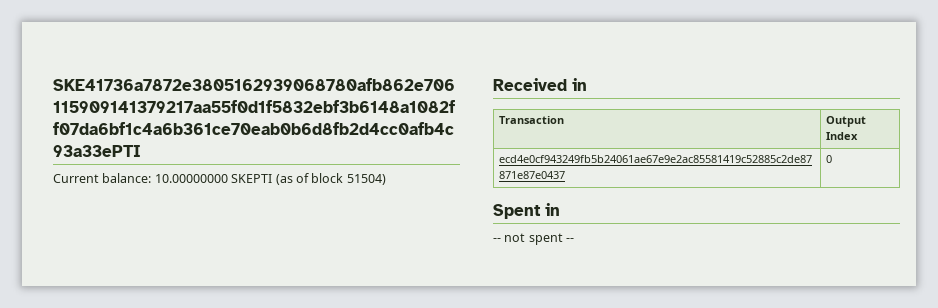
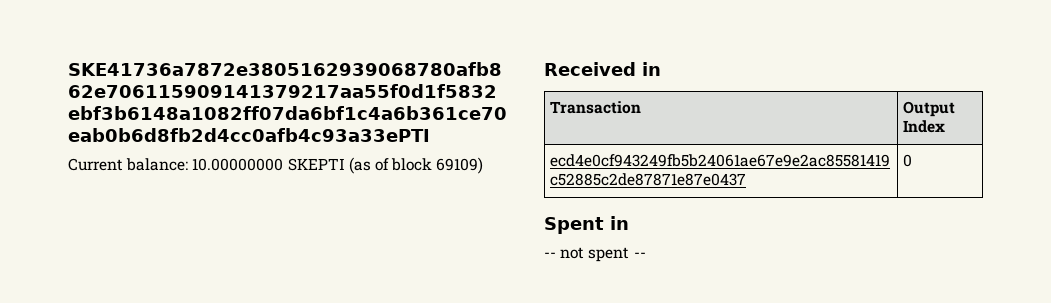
- Current balance: 10.00000000 SKEPTI (as of block 51504)
+ Current balance: 10.00000000 SKEPTI (as of block 69109)

